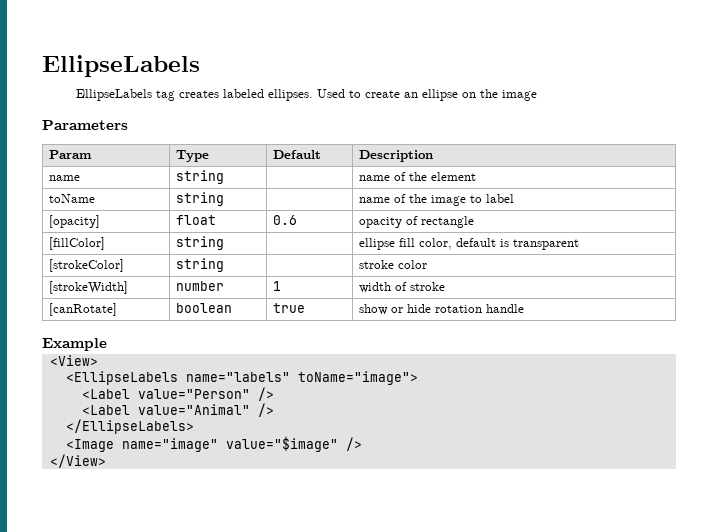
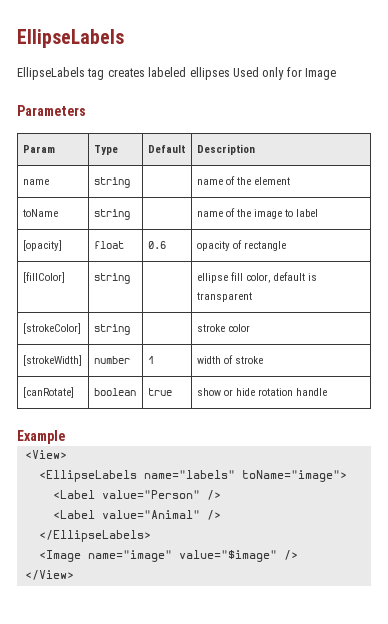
- EllipseLabels tag creates labeled ellipses. Used to create an ellipse on the image
+ EllipseLabels tag creates labeled ellipses Used only for Image

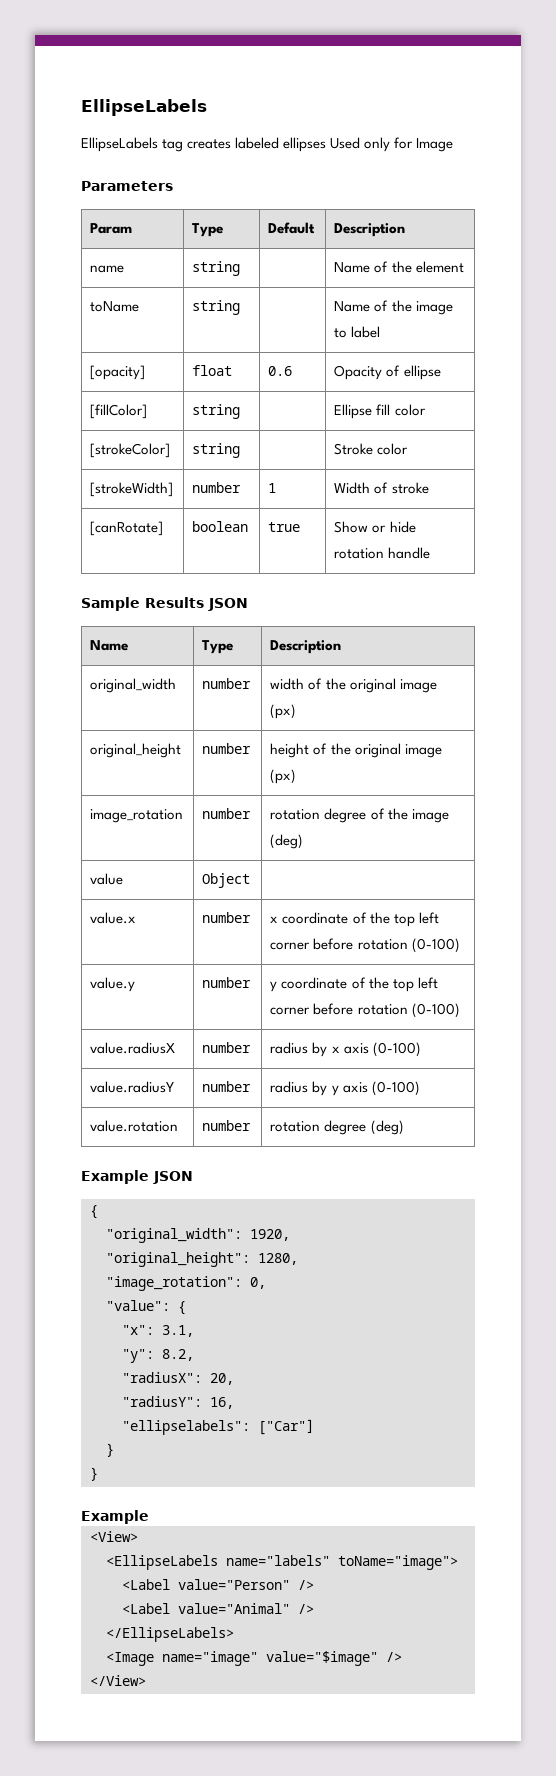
- name | string | | name of the element
+ name | string | | Name of the element
- toName | string | | name of the image to label
+ toName | string | | Name of the image to label
- [opacity] | float | 0.6 | opacity of rectangle
+ [opacity] | float | 0.6 | Opacity of ellipse
- [fillColor] | string | | ellipse fill color, default is transparent
+ [fillColor] | string | | Ellipse fill color
- [strokeColor] | string | | stroke color
+ [strokeColor] | string | | Stroke color
- [strokeWidth] | number | 1 | width of stroke
+ [strokeWidth] | number | 1 | Width of stroke
- [canRotate] | boolean | true | show or hide rotation handle
+ [canRotate] | boolean | true | Show or hide rotation handle
+ Sample Results JSON
+ Name | Type | Description
+ original_width | number | width of the original image (px)
+ original_height | number | height of the original image (px)
+ image_rotation | number | rotation degree of the image (deg)
+ value | Object |
+ value.x | number | x coordinate of the top left corner before rotation (0-100)
+ value.y | number | y coordinate of the top left corner before rotation (0-100)
+ value.radiusX | number | radius by x axis (0-100)
+ value.radiusY | number | radius by y axis (0-100)
+ value.rotation | number | rotation degree (deg)
+ Example JSON
+ {
+ "original_width": 1920,
+ "original_height": 1280,
+ "image_rotation": 0,
+ "value": {
+ "x": 3.1,
+ "y": 8.2,
+ "radiusX": 20,
+ "radiusY": 16,
+ "ellipselabels": ["Car"]
+ }
+ }

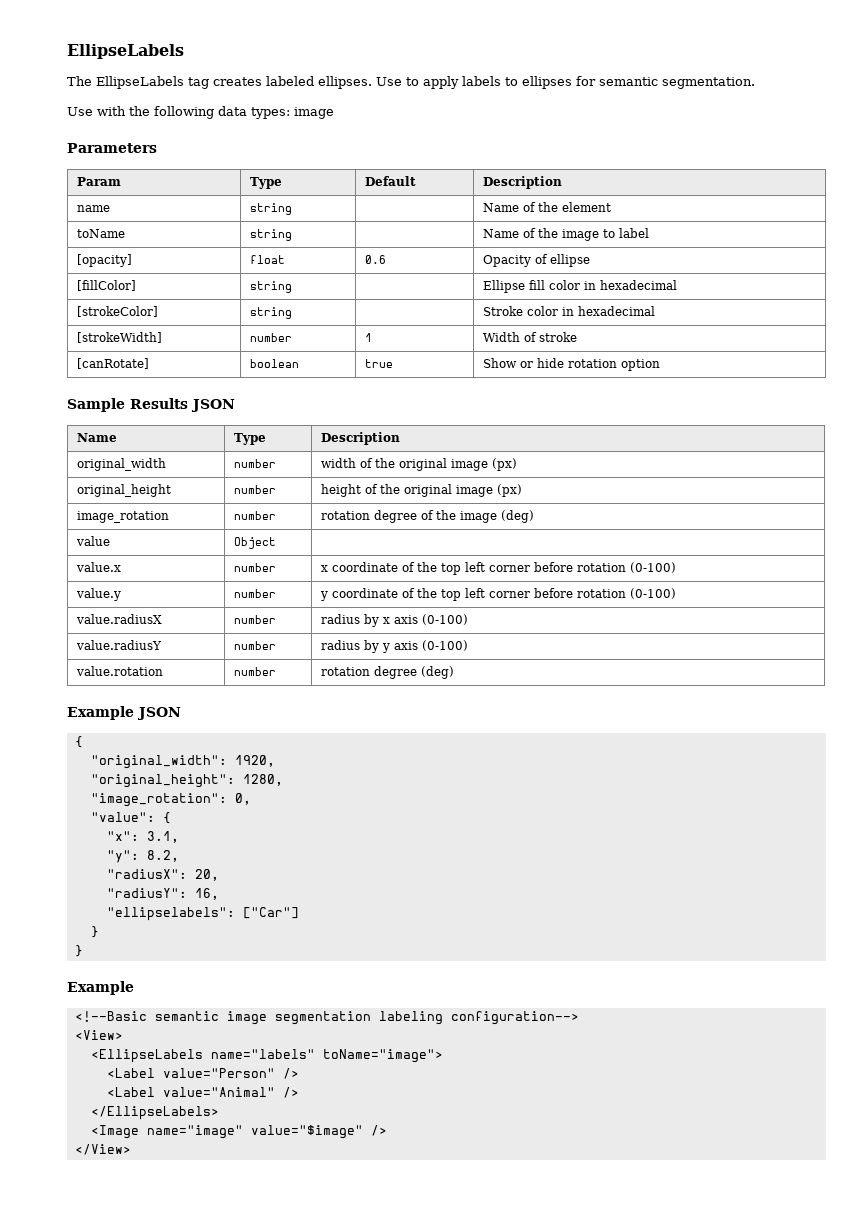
- EllipseLabels tag creates labeled ellipses Used only for Image
+ The EllipseLabels tag creates labeled ellipses. Use to apply labels to ellipses for semantic segmentation.
+ Use with the following data types: image
- [fillColor] | string | | Ellipse fill color
+ [fillColor] | string | | Ellipse fill color in hexadecimal
- [strokeColor] | string | | Stroke color
+ [strokeColor] | string | | Stroke color in hexadecimal
- [canRotate] | boolean | true | Show or hide rotation handle
+ [canRotate] | boolean | true | Show or hide rotation option
+ <!--Basic semantic image segmentation labeling configuration-->

